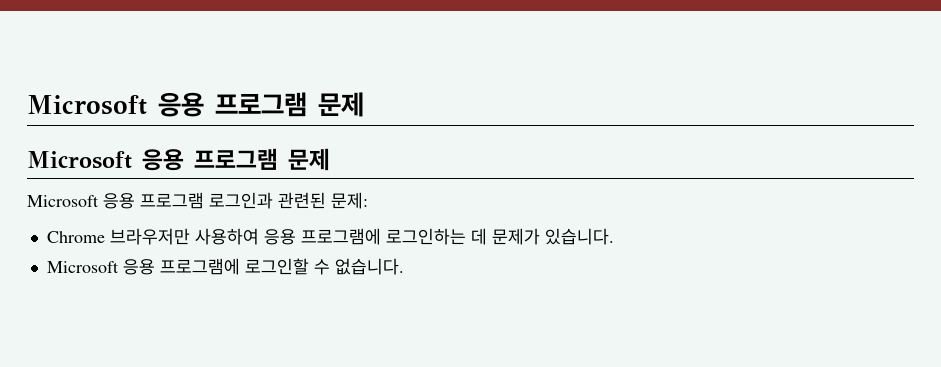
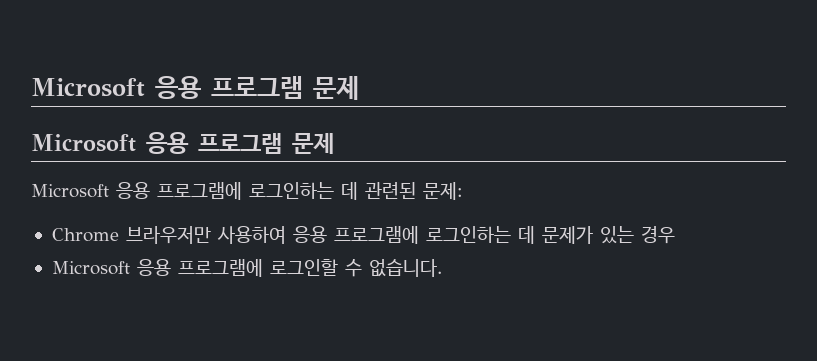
- Microsoft 응용 프로그램 로그인과 관련된 문제:
+ Microsoft 응용 프로그램에 로그인하는 데 관련된 문제:
- Chrome 브라우저만 사용하여 응용 프로그램에 로그인하는 데 문제가 있습니다.
+ Chrome 브라우저만 사용하여 응용 프로그램에 로그인하는 데 문제가 있는 경우

